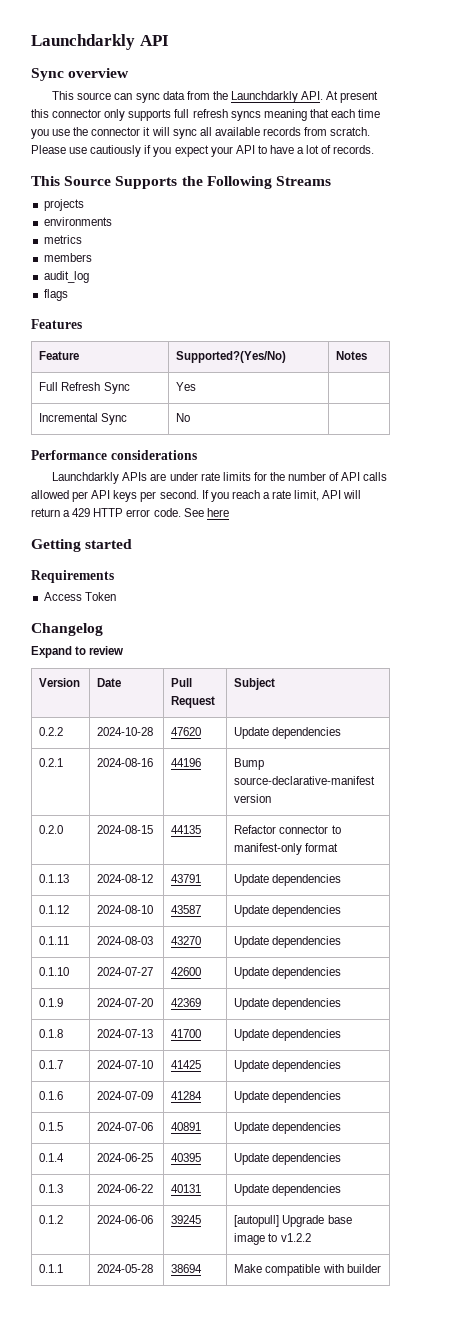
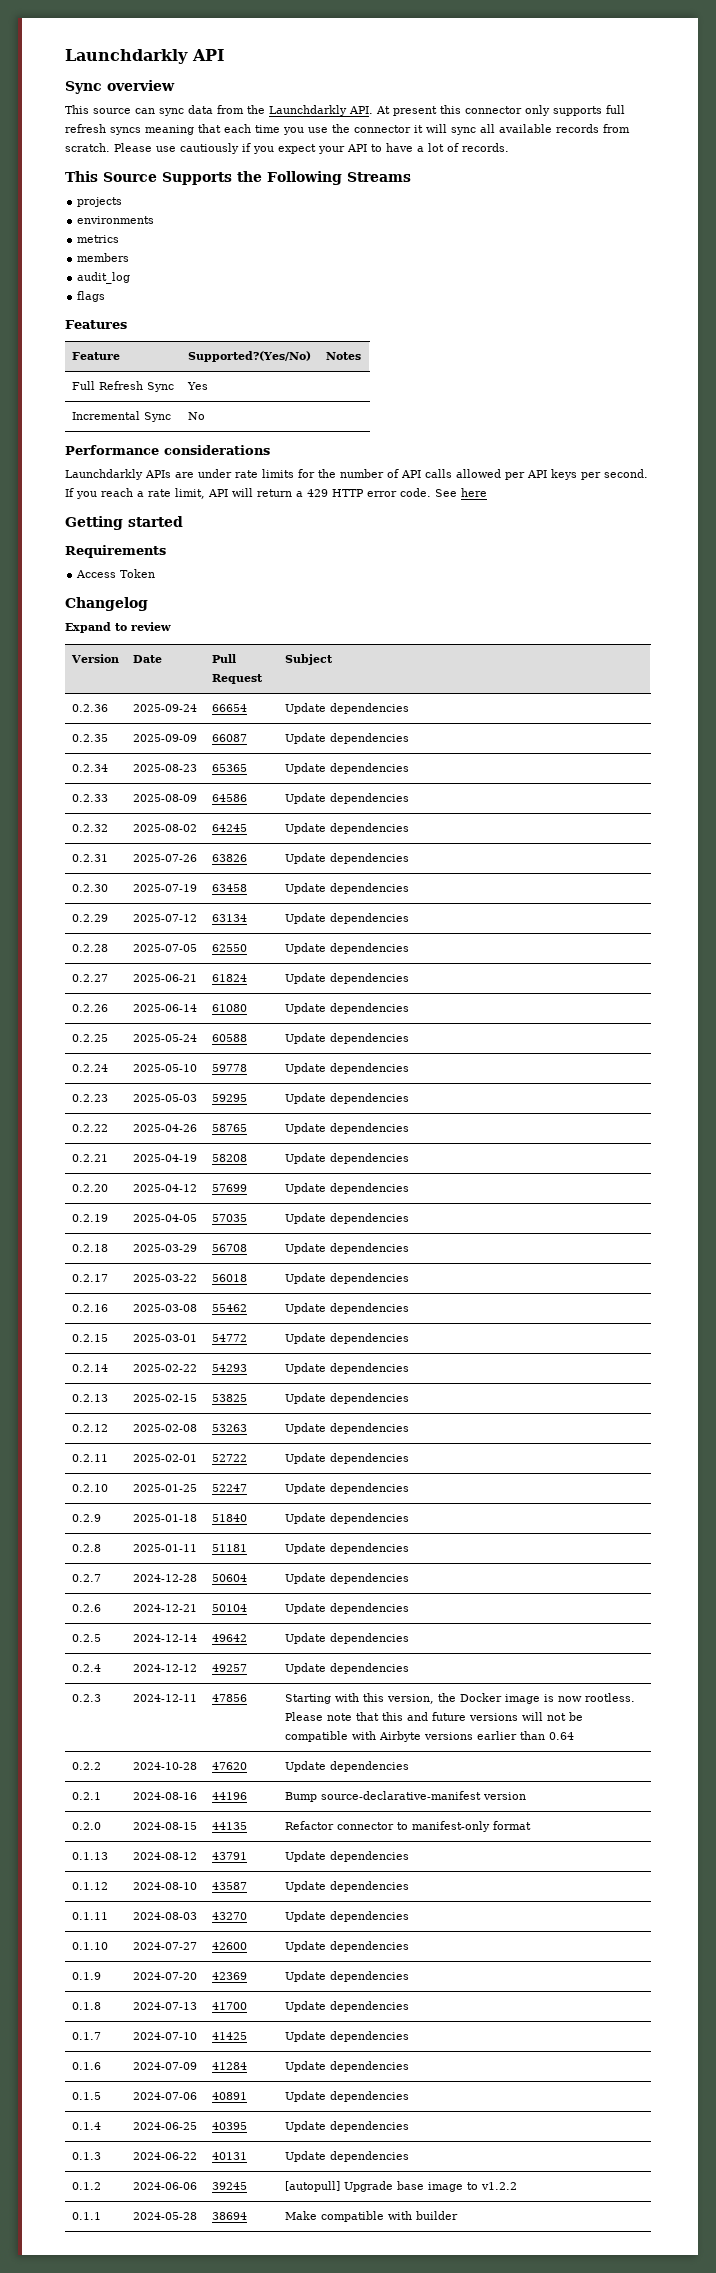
+ 0.2.36 | 2025-09-24 | 66654 | Update dependencies
+ 0.2.35 | 2025-09-09 | 66087 | Update dependencies
+ 0.2.34 | 2025-08-23 | 65365 | Update dependencies
+ 0.2.33 | 2025-08-09 | 64586 | Update dependencies
+ 0.2.32 | 2025-08-02 | 64245 | Update dependencies
+ 0.2.31 | 2025-07-26 | 63826 | Update dependencies
+ 0.2.30 | 2025-07-19 | 63458 | Update dependencies
+ 0.2.29 | 2025-07-12 | 63134 | Update dependencies
+ 0.2.28 | 2025-07-05 | 62550 | Update dependencies
+ 0.2.27 | 2025-06-21 | 61824 | Update dependencies
+ 0.2.26 | 2025-06-14 | 61080 | Update dependencies
+ 0.2.25 | 2025-05-24 | 60588 | Update dependencies
+ 0.2.24 | 2025-05-10 | 59778 | Update dependencies
+ 0.2.23 | 2025-05-03 | 59295 | Update dependencies
+ 0.2.22 | 2025-04-26 | 58765 | Update dependencies
+ 0.2.21 | 2025-04-19 | 58208 | Update dependencies
+ 0.2.20 | 2025-04-12 | 57699 | Update dependencies
+ 0.2.19 | 2025-04-05 | 57035 | Update dependencies
+ 0.2.18 | 2025-03-29 | 56708 | Update dependencies
+ 0.2.17 | 2025-03-22 | 56018 | Update dependencies
+ 0.2.16 | 2025-03-08 | 55462 | Update dependencies
+ 0.2.15 | 2025-03-01 | 54772 | Update dependencies
+ 0.2.14 | 2025-02-22 | 54293 | Update dependencies
+ 0.2.13 | 2025-02-15 | 53825 | Update dependencies
+ 0.2.12 | 2025-02-08 | 53263 | Update dependencies
+ 0.2.11 | 2025-02-01 | 52722 | Update dependencies
+ 0.2.10 | 2025-01-25 | 52247 | Update dependencies
+ 0.2.9 | 2025-01-18 | 51840 | Update dependencies
+ 0.2.8 | 2025-01-11 | 51181 | Update dependencies
+ 0.2.7 | 2024-12-28 | 50604 | Update dependencies
+ 0.2.6 | 2024-12-21 | 50104 | Update dependencies
+ 0.2.5 | 2024-12-14 | 49642 | Update dependencies
+ 0.2.4 | 2024-12-12 | 49257 | Update dependencies
+ 0.2.3 | 2024-12-11 | 47856 | Starting with this version, the Docker image is now rootless. Please note that this and future versions will not be compatible with Airbyte versions earlier than 0.64

